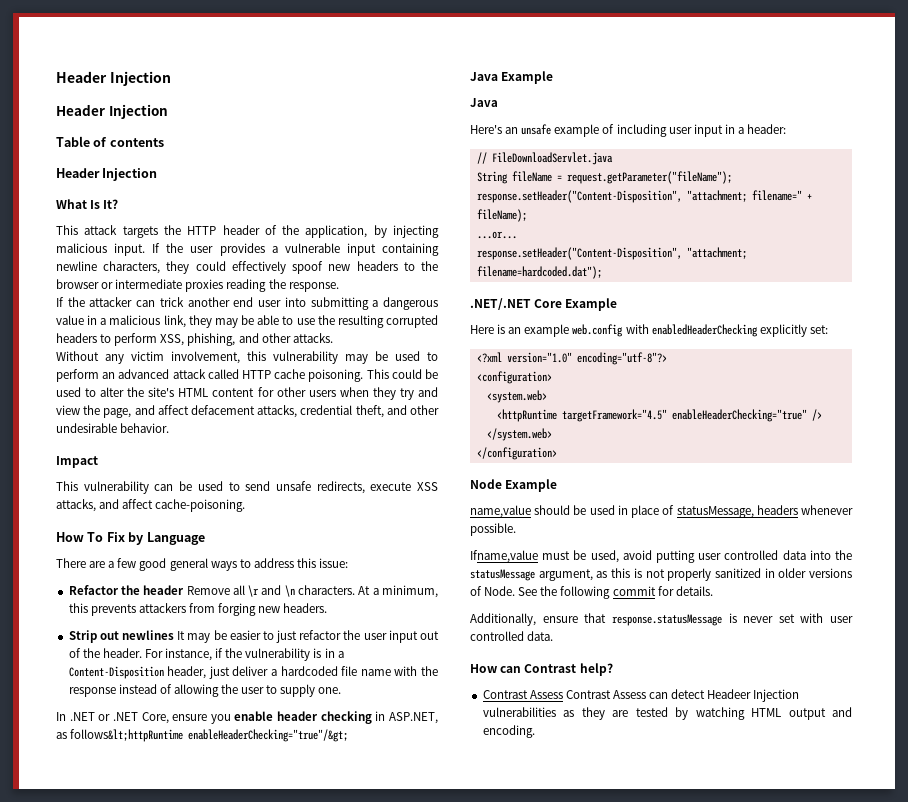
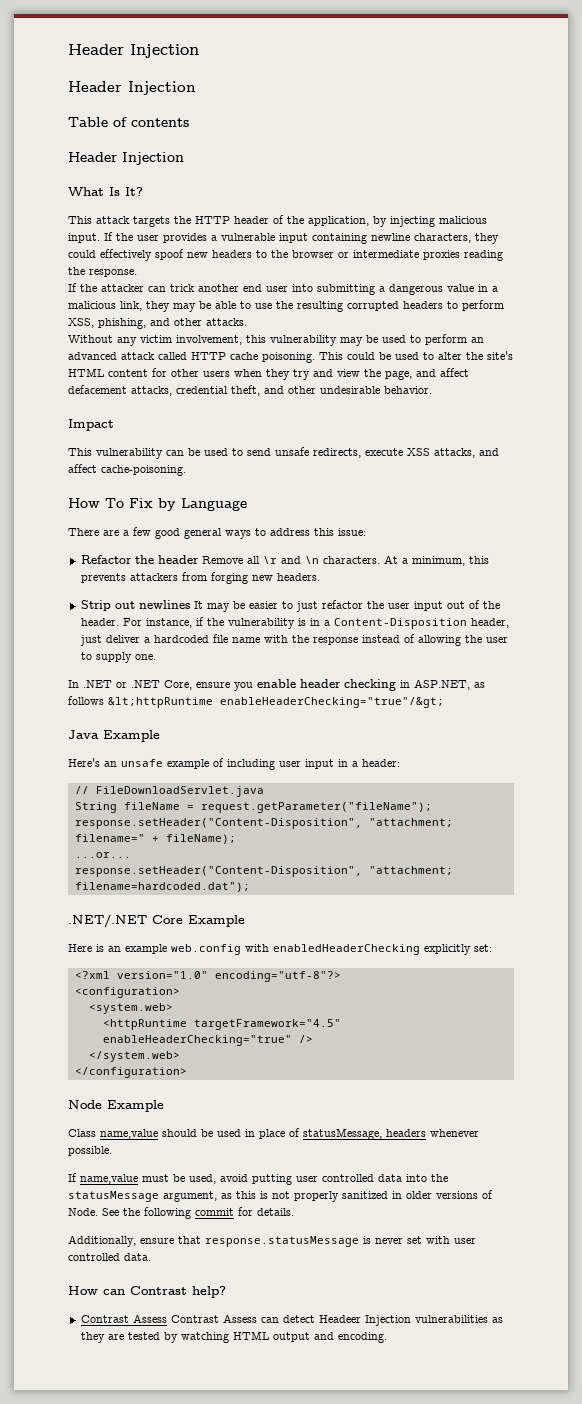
- In .NET or .NET Core, ensure you enable header checking in ASP.NET, as follows&lt;httpRuntime enableHeaderChecking="true"/&gt;
+ In .NET or .NET Core, ensure you enable header checking in ASP.NET, as follows &lt;httpRuntime enableHeaderChecking="true"/&gt;
  Java Example
- Java
- name,value should be used in place of statusMessage, headers whenever possible.
+ Class name,value should be used in place of statusMessage, headers whenever possible.
- Ifname,value must be used, avoid putting user controlled data into the statusMessage argument, as this is not properly sanitized in older versions of Node.
+ If name,value must be used, avoid putting user controlled data into the statusMessage argument, as this is not properly sanitized in older versions of Node.

